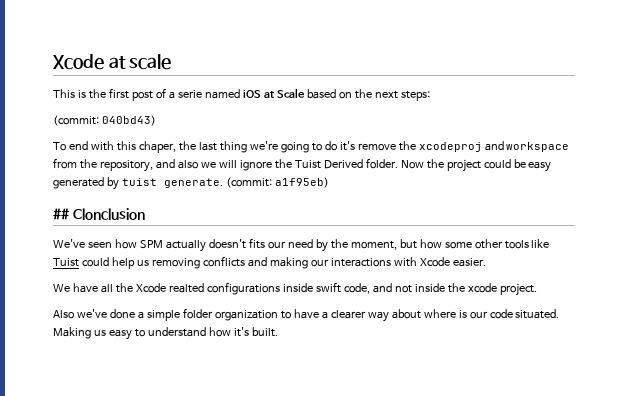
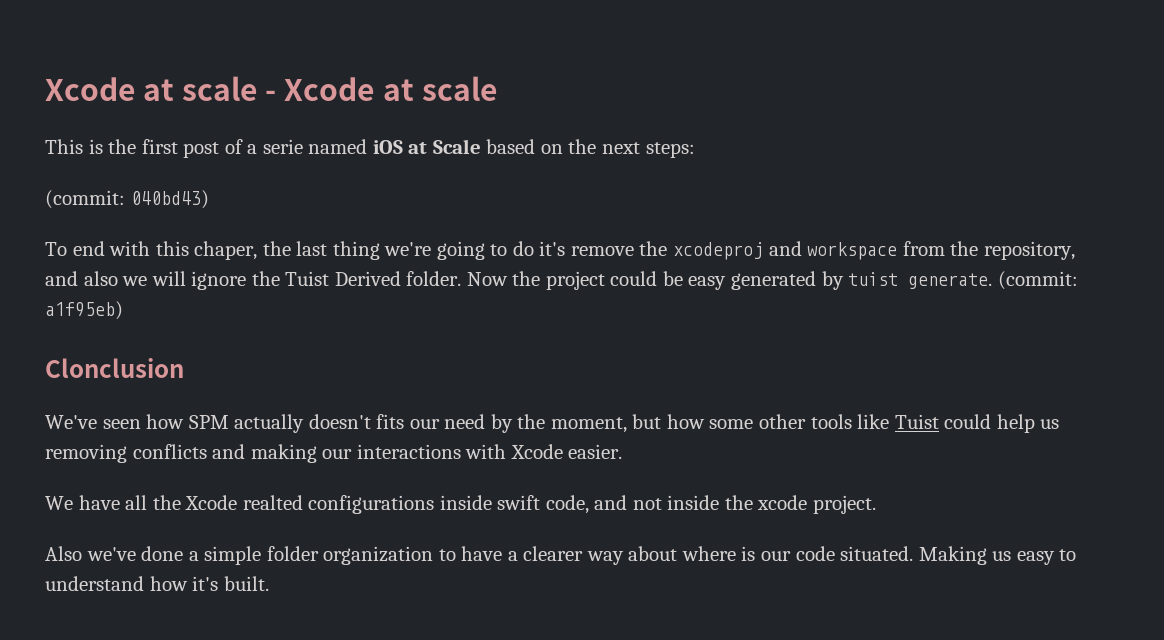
- Xcode at scale
+ Xcode at scale - Xcode at scale
- ## Clonclusion
+ Clonclusion

